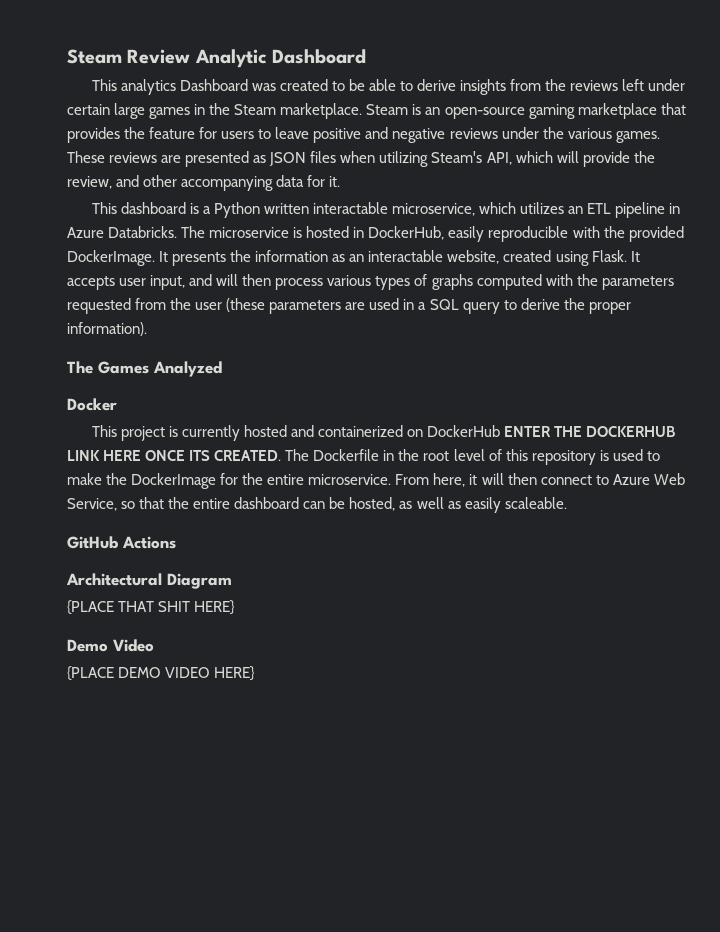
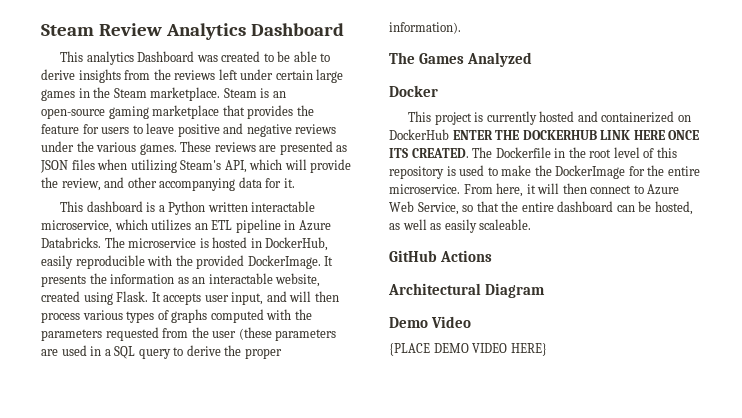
- Steam Review Analytic Dashboard
+ Steam Review Analytics Dashboard
- {PLACE THAT SHIT HERE}

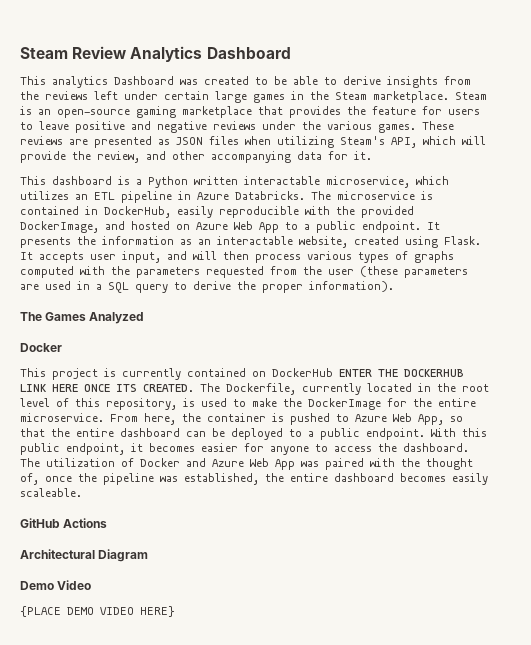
- The microservice is hosted in DockerHub, easily reproducible with the provided DockerImage.
+ The microservice is contained in DockerHub, easily reproducible with the provided DockerImage, and hosted on Azure Web App to a public endpoint.
- This project is currently hosted and containerized on DockerHub ENTER THE DOCKERHUB LINK HERE ONCE ITS CREATED.
+ This project is currently contained on DockerHub ENTER THE DOCKERHUB LINK HERE ONCE ITS CREATED.
- The Dockerfile in the root level of this repository is used to make the DockerImage for the entire microservice.
+ The Dockerfile, currently located in the root level of this repository, is used to make the DockerImage for the entire microservice.
- From here, it will then connect to Azure Web Service, so that the entire dashboard can be hosted, as well as easily scaleable.
+ From here, the container is pushed to Azure Web App, so that the entire dashboard can be deployed to a public endpoint. With this public endpoint, it becomes easier for anyone to access the dashboard. The utilization of Docker and Azure Web App was paired with the thought of, once the pipeline was established, the entire dashboard becomes easily scaleable.

